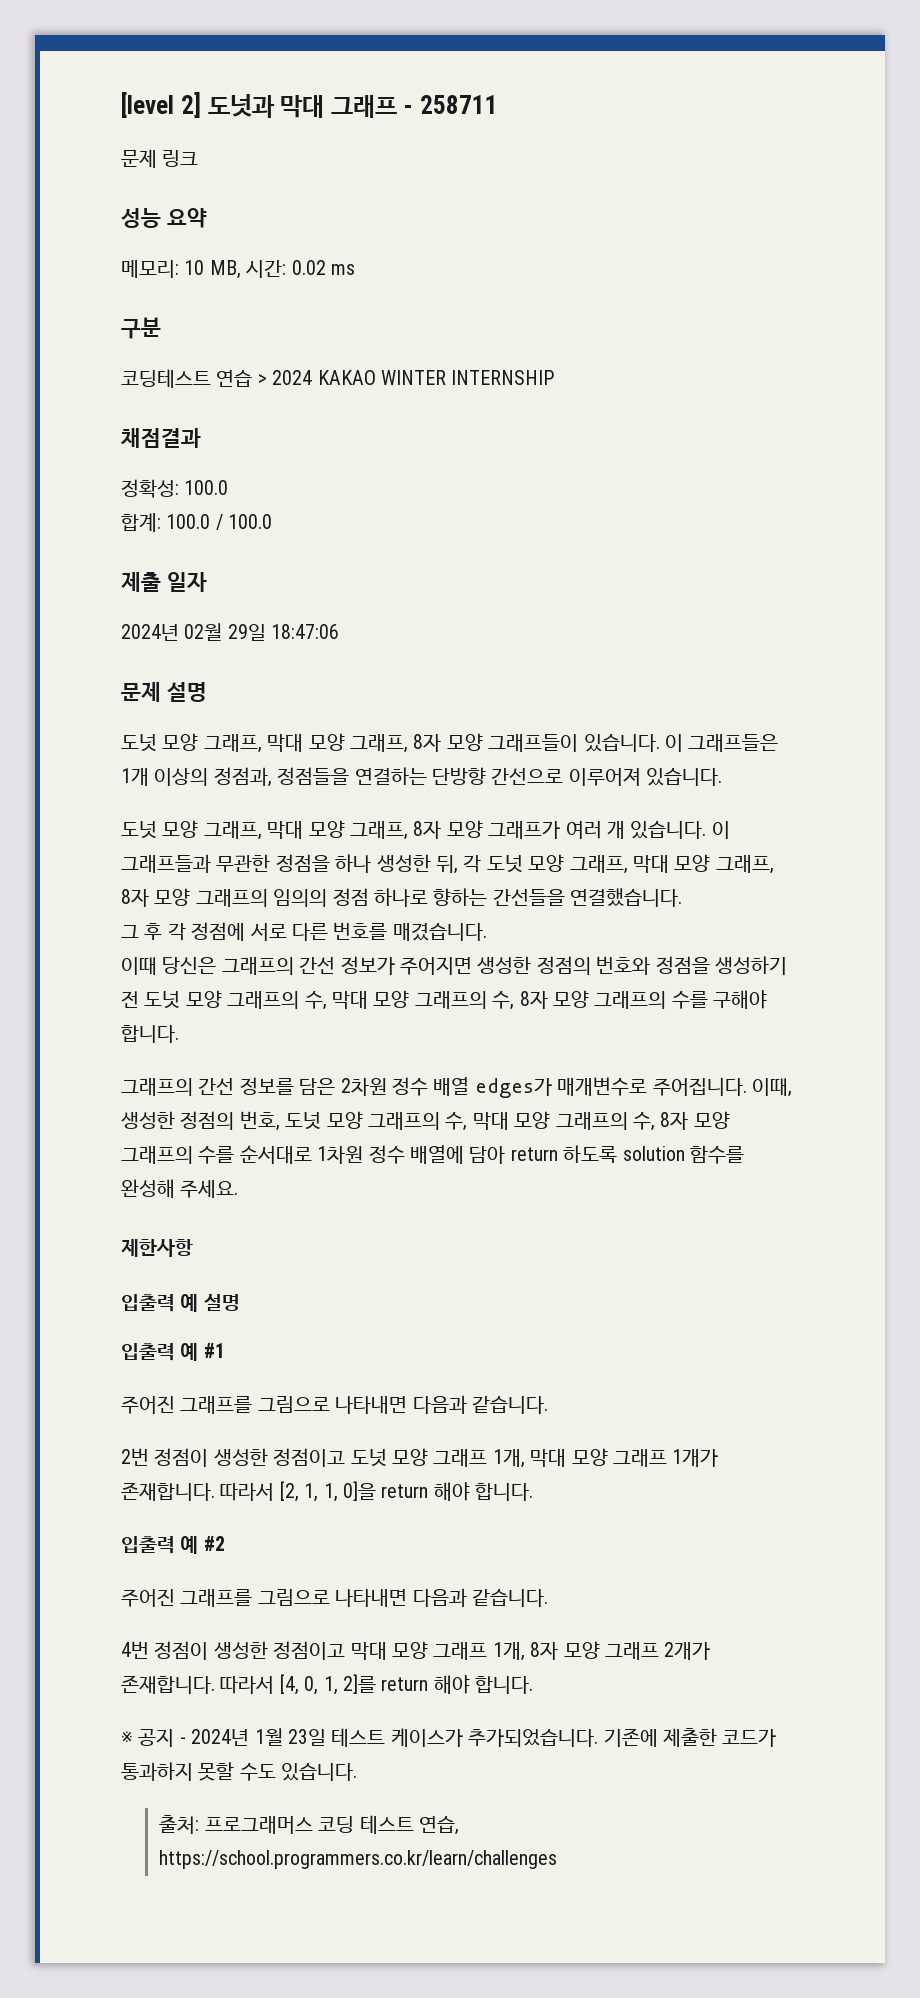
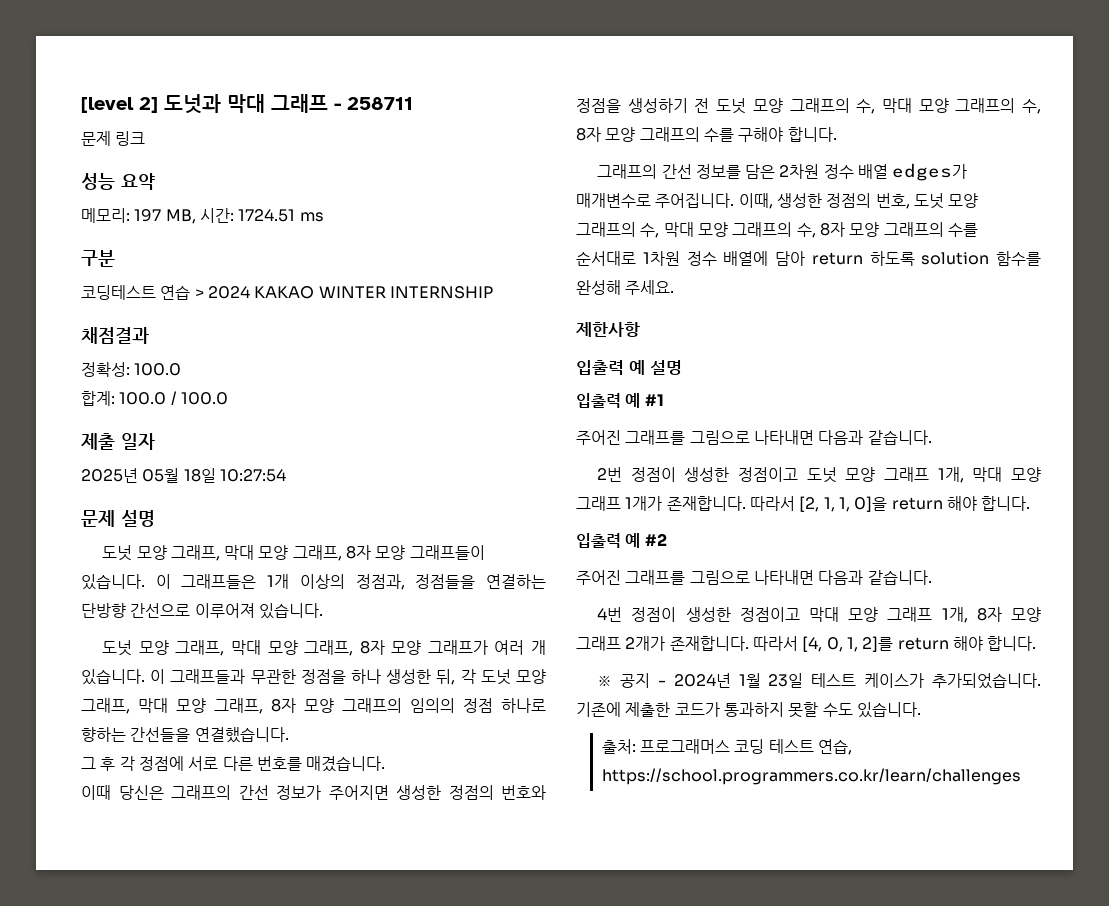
- 메모리: 10 MB, 시간: 0.02 ms
+ 메모리: 197 MB, 시간: 1724.51 ms
- 2024년 02월 29일 18:47:06
+ 2025년 05월 18일 10:27:54

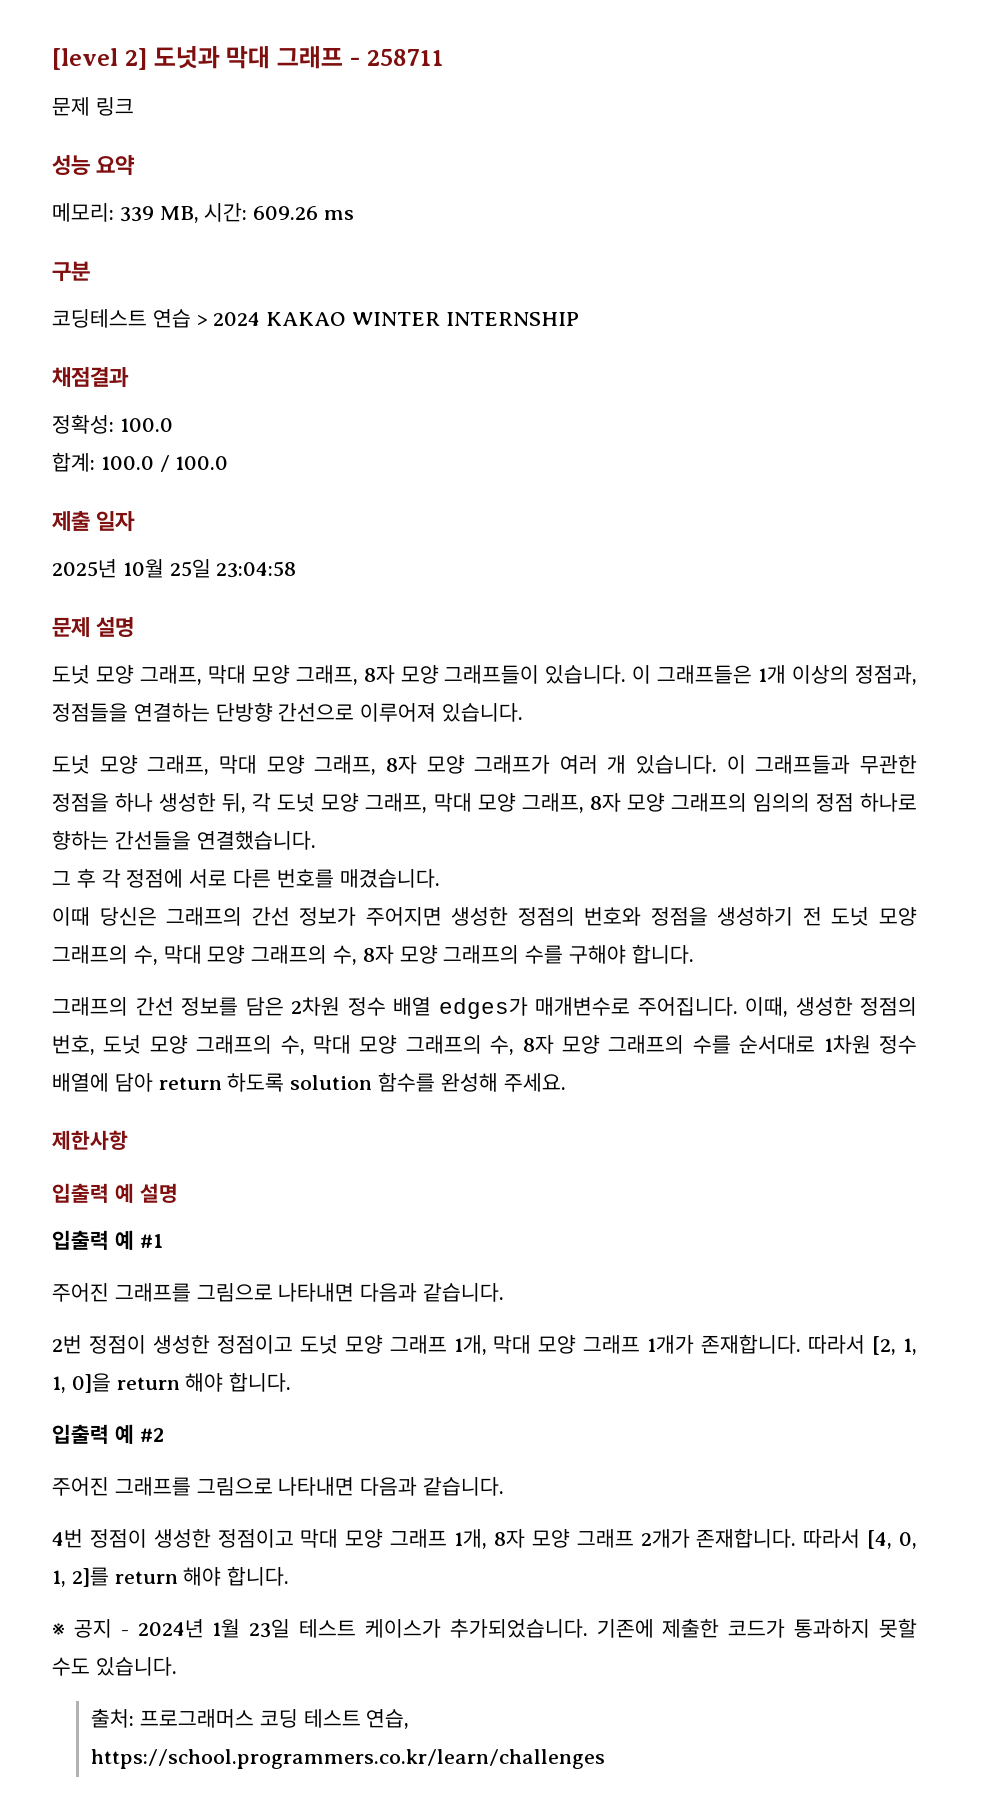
- 메모리: 197 MB, 시간: 1724.51 ms
+ 메모리: 339 MB, 시간: 609.26 ms
- 2025년 05월 18일 10:27:54
+ 2025년 10월 25일 23:04:58

